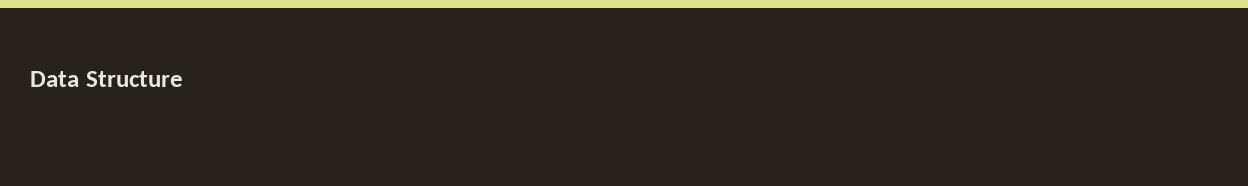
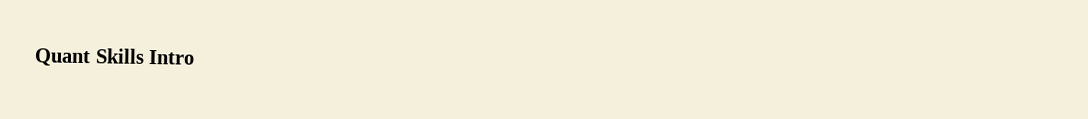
- Data Structure
+ Quant Skills Intro

